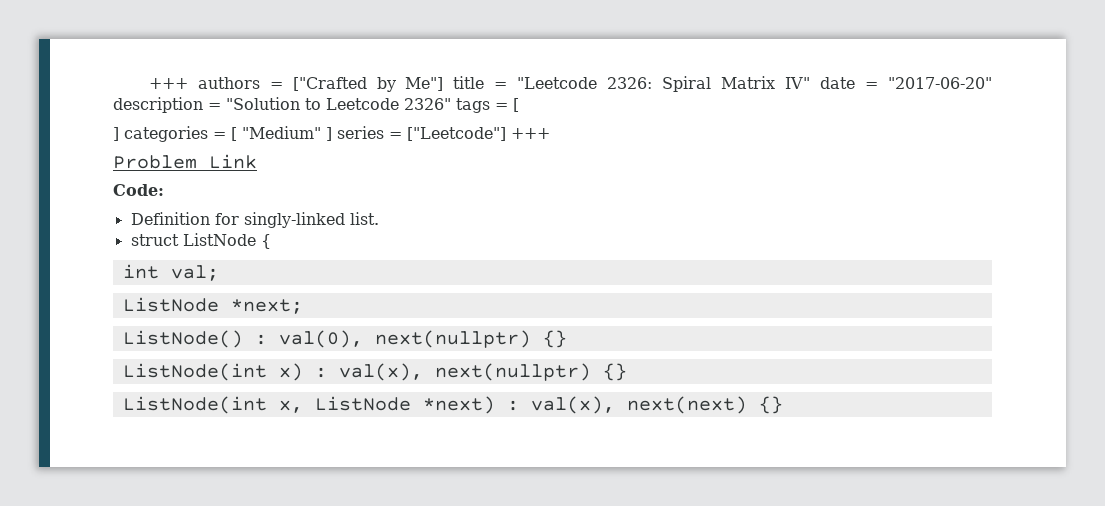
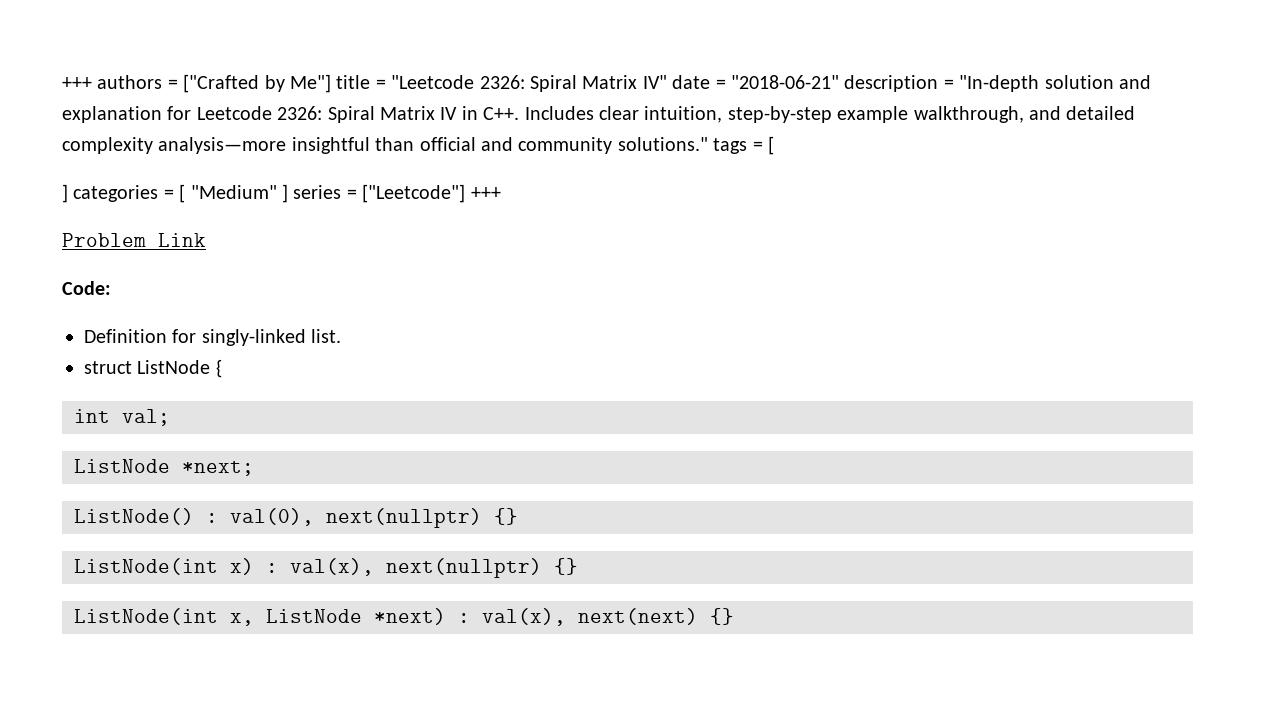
- +++ authors = ["Crafted by Me"] title = "Leetcode 2326: Spiral Matrix IV" date = "2017-06-20" description = "Solution to Leetcode 2326" tags = [
+ +++ authors = ["Crafted by Me"] title = "Leetcode 2326: Spiral Matrix IV" date = "2018-06-21" description = "In-depth solution and explanation for Leetcode 2326: Spiral Matrix IV in C++. Includes clear intuition, step-by-step example walkthrough, and detailed complexity analysis—more insightful than official and community solutions." tags = [

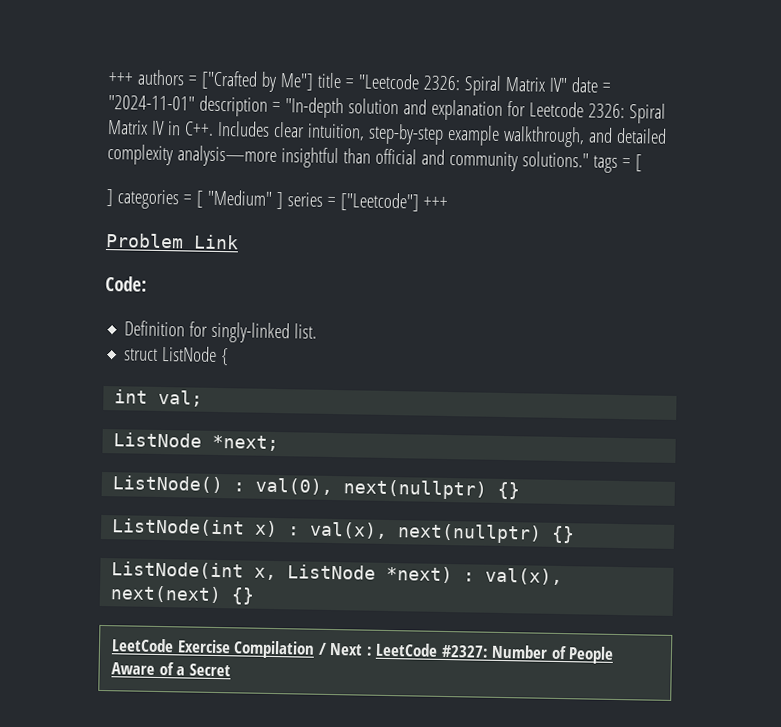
- +++ authors = ["Crafted by Me"] title = "Leetcode 2326: Spiral Matrix IV" date = "2018-06-21" description = "In-depth solution and explanation for Leetcode 2326: Spiral Matrix IV in C++. Includes clear intuition, step-by-step example walkthrough, and detailed complexity analysis—more insightful than official and community solutions." tags = [
+ +++ authors = ["Crafted by Me"] title = "Leetcode 2326: Spiral Matrix IV" date = "2024-11-01" description = "In-depth solution and explanation for Leetcode 2326: Spiral Matrix IV in C++. Includes clear intuition, step-by-step example walkthrough, and detailed complexity analysis—more insightful than official and community solutions." tags = [
+ LeetCode Exercise Compilation / Next : LeetCode #2327: Number of People Aware of a Secret

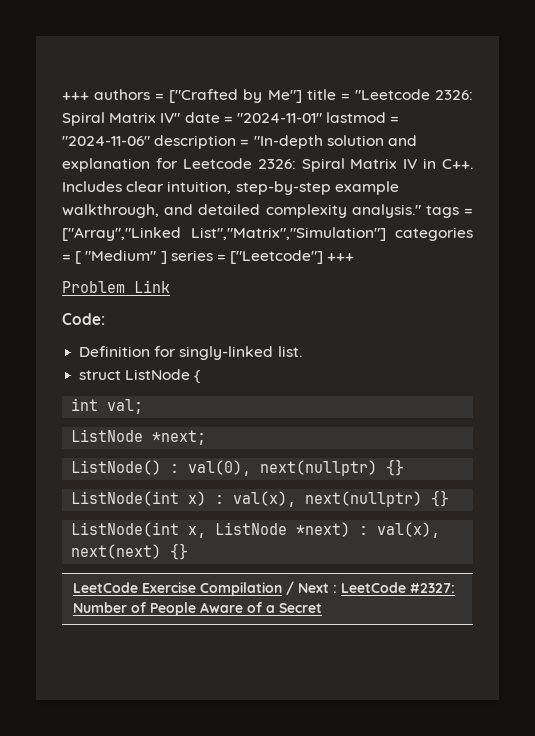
- +++ authors = ["Crafted by Me"] title = "Leetcode 2326: Spiral Matrix IV" date = "2024-11-01" description = "In-depth solution and explanation for Leetcode 2326: Spiral Matrix IV in C++. Includes clear intuition, step-by-step example walkthrough, and detailed complexity analysis—more insightful than official and community solutions." tags = [
- ] categories = [ "Medium" ] series = ["Leetcode"] +++
+ +++ authors = ["Crafted by Me"] title = "Leetcode 2326: Spiral Matrix IV" date = "2024-11-01" lastmod = "2024-11-06" description = "In-depth solution and explanation for Leetcode 2326: Spiral Matrix IV in C++. Includes clear intuition, step-by-step example walkthrough, and detailed complexity analysis." tags = ["Array","Linked List","Matrix","Simulation"] categories = [ "Medium" ] series = ["Leetcode"] +++

